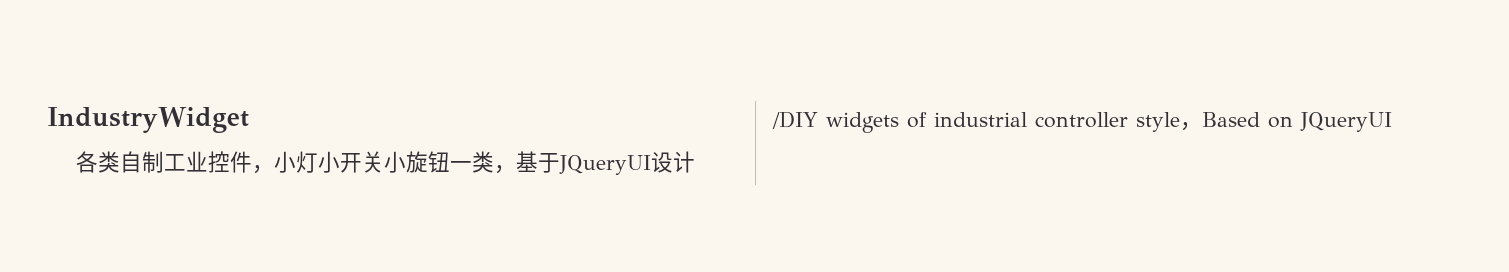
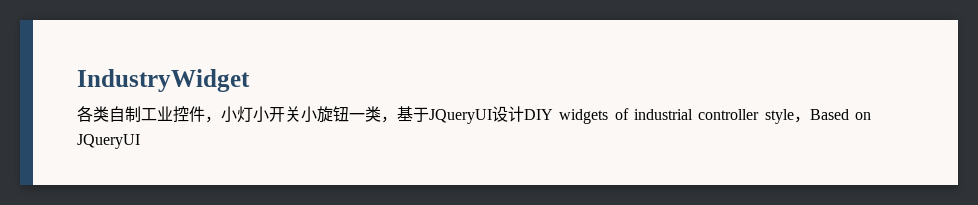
- 各类自制工业控件，小灯小开关小旋钮一类，基于JQueryUI设计/DIY widgets of industrial controller style，Based on JQueryUI
+ 各类自制工业控件，小灯小开关小旋钮一类，基于JQueryUI设计DIY widgets of industrial controller style，Based on JQueryUI

